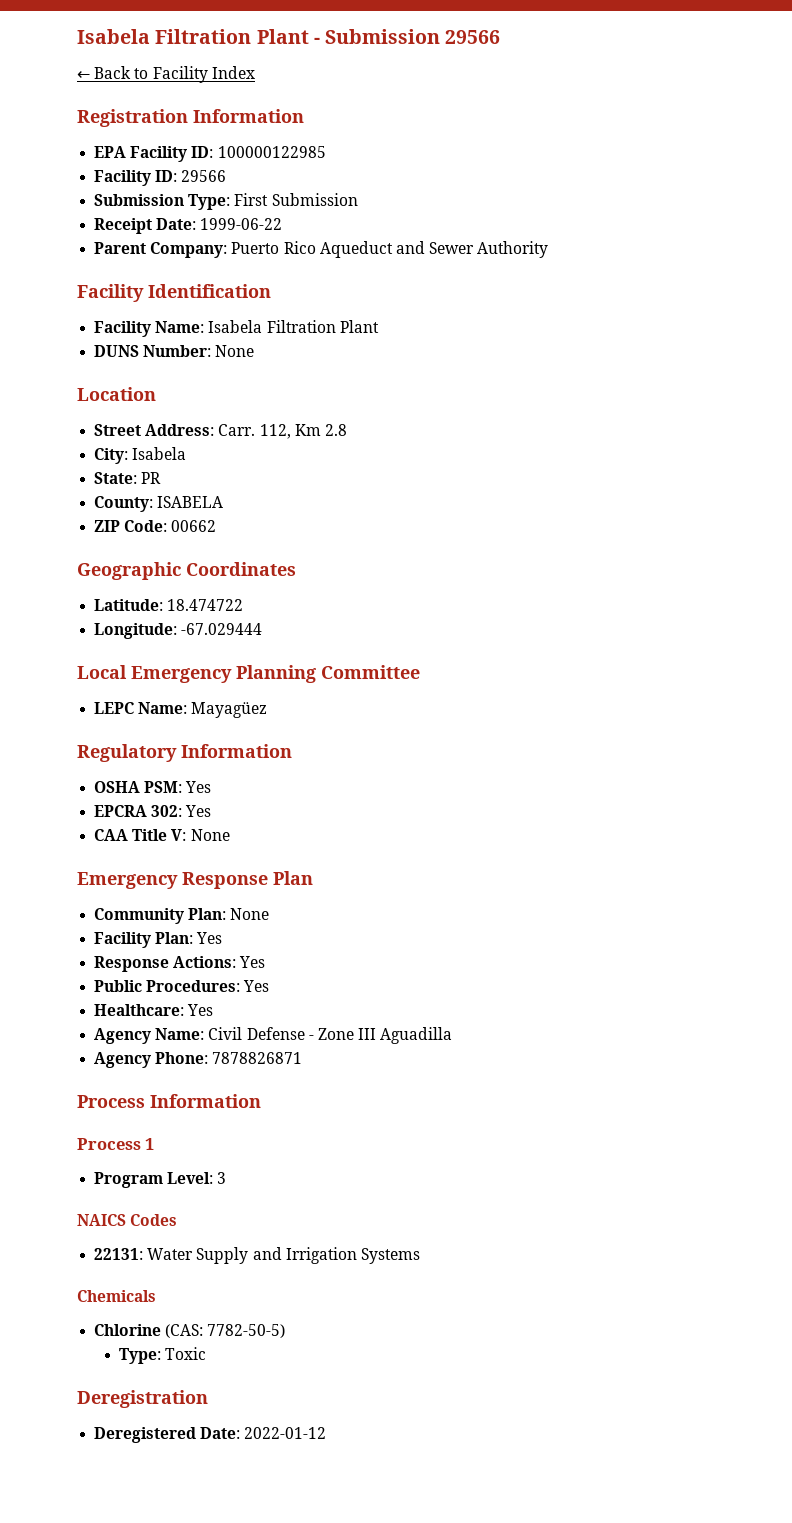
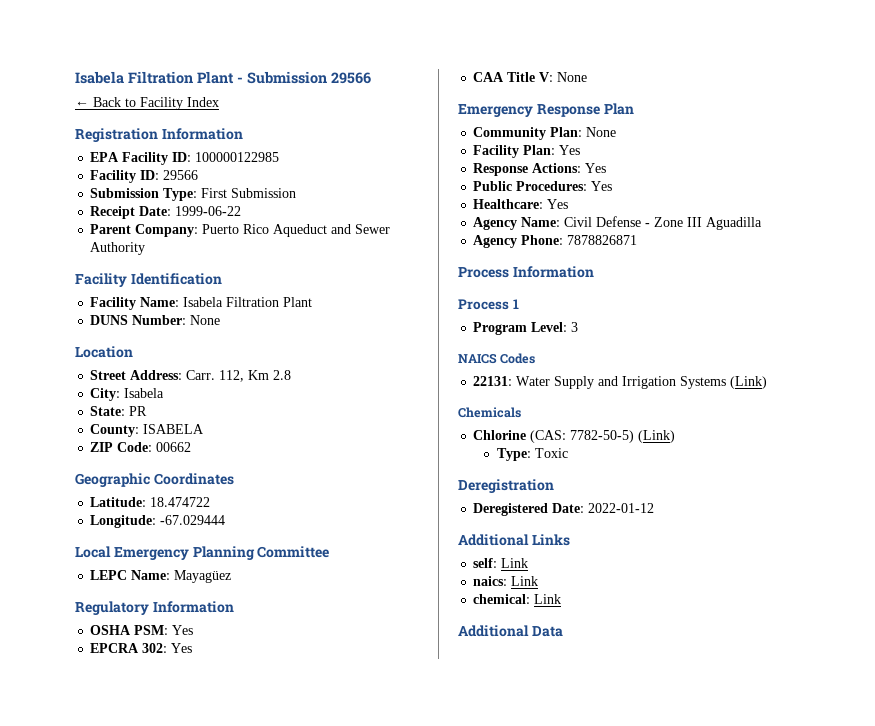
- 22131: Water Supply and Irrigation Systems
+ 22131: Water Supply and Irrigation Systems (Link)
- Chlorine (CAS: 7782-50-5)
+ Chlorine (CAS: 7782-50-5) (Link)
+ Additional Links
+ self: Link
+ naics: Link
+ chemical: Link
+ Additional Data

